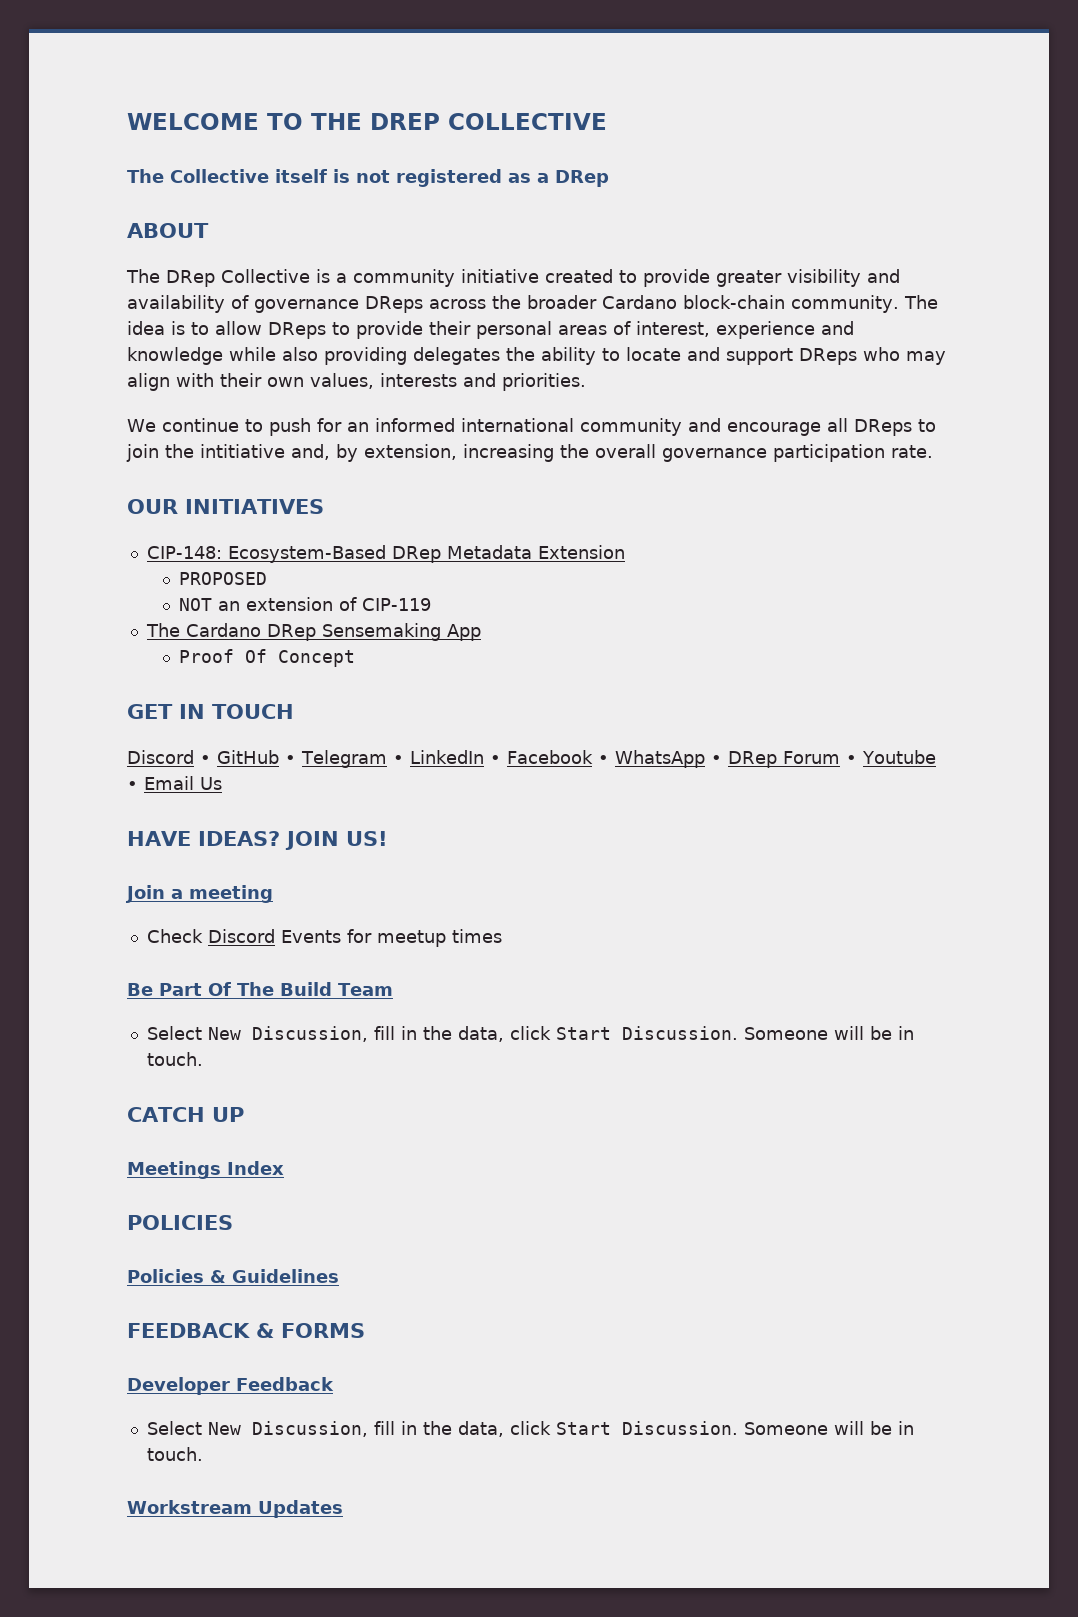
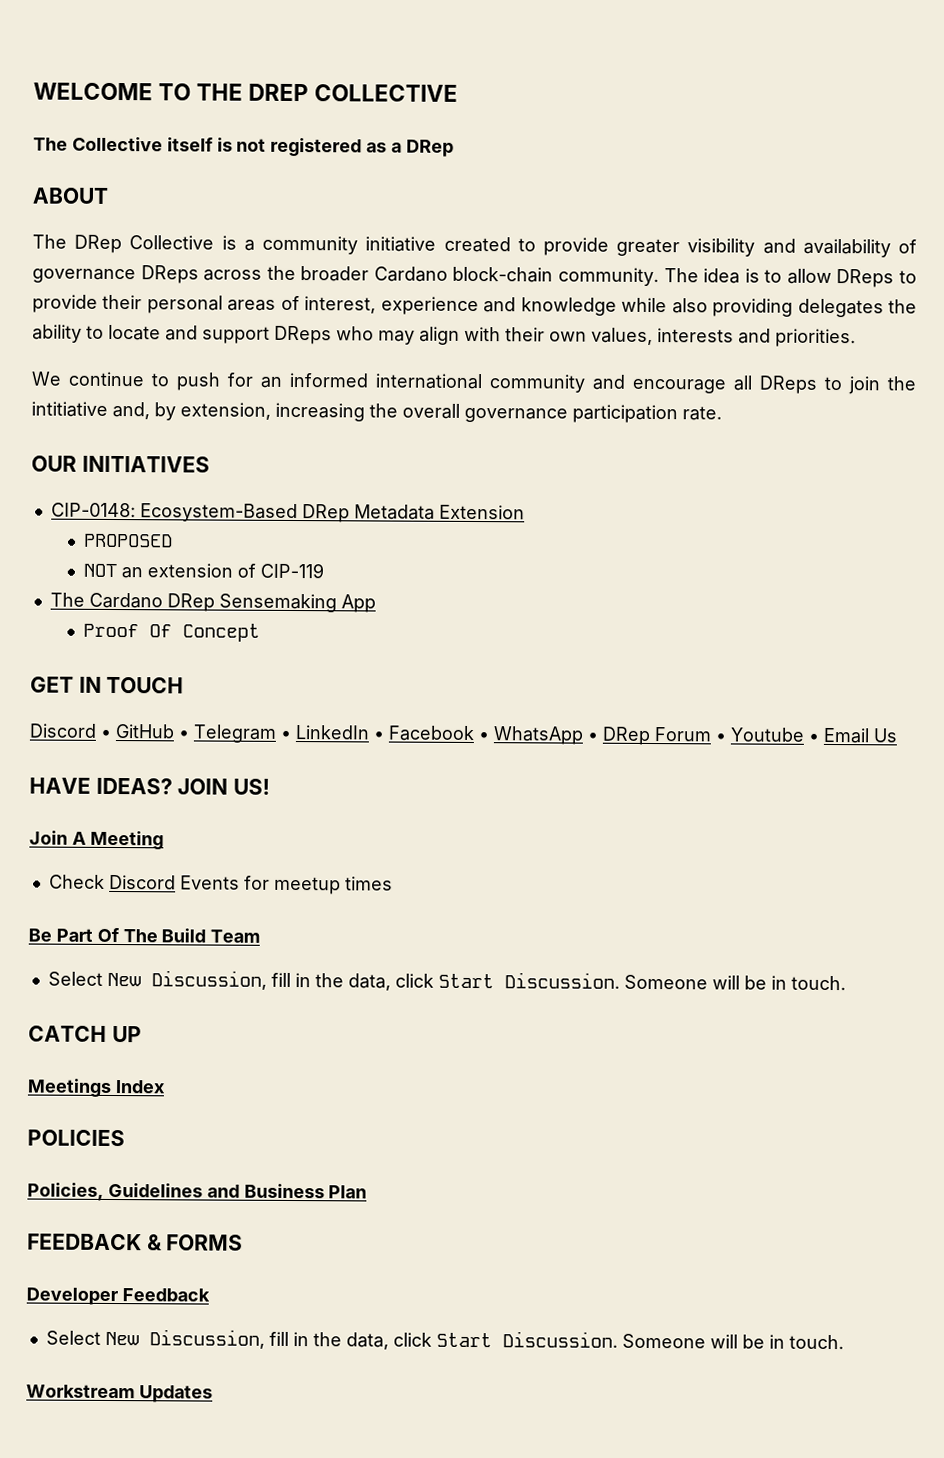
- CIP-148: Ecosystem-Based DRep Metadata Extension
+ CIP-0148: Ecosystem-Based DRep Metadata Extension
- Join a meeting
+ Join A Meeting
- Policies & Guidelines
+ Policies, Guidelines and Business Plan

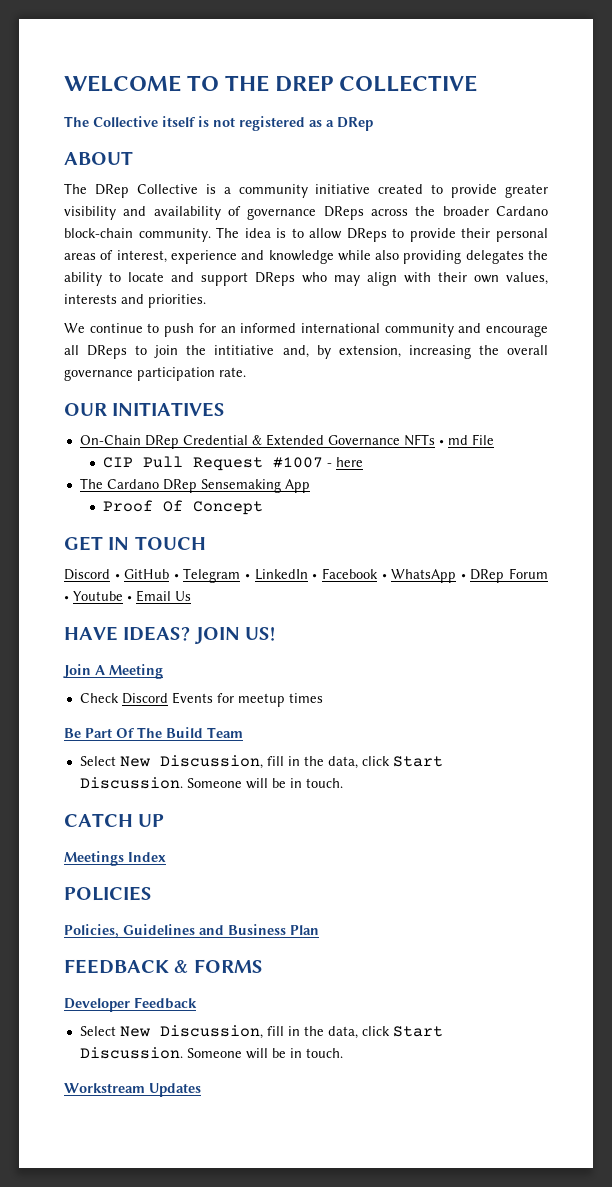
- CIP-0148: Ecosystem-Based DRep Metadata Extension
- PROPOSED
- NOT an extension of CIP-119
+ On-Chain DRep Credential & Extended Governance NFTs • md File
+ CIP Pull Request #1007 - here

